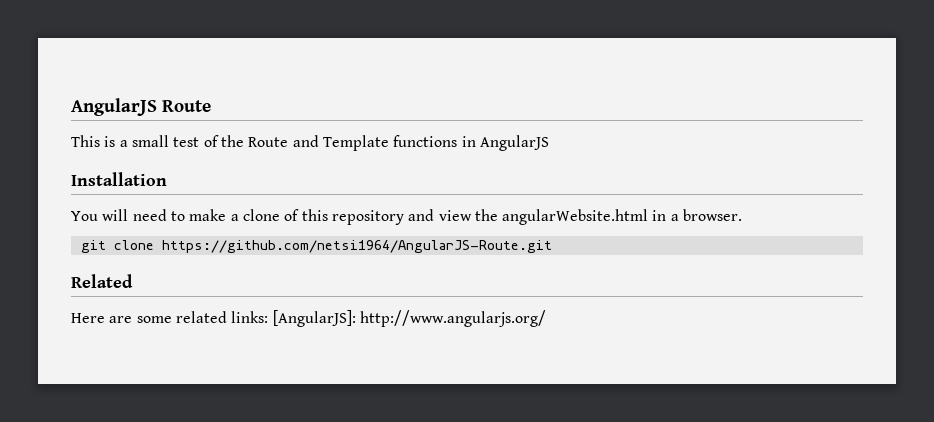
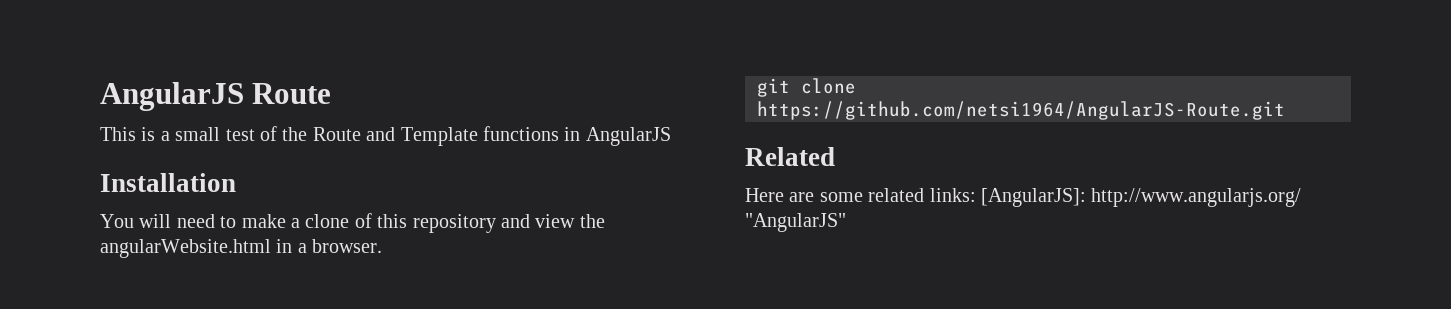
- Here are some related links: [AngularJS]: http://www.angularjs.org/
+ Here are some related links: [AngularJS]: http://www.angularjs.org/ "AngularJS"

